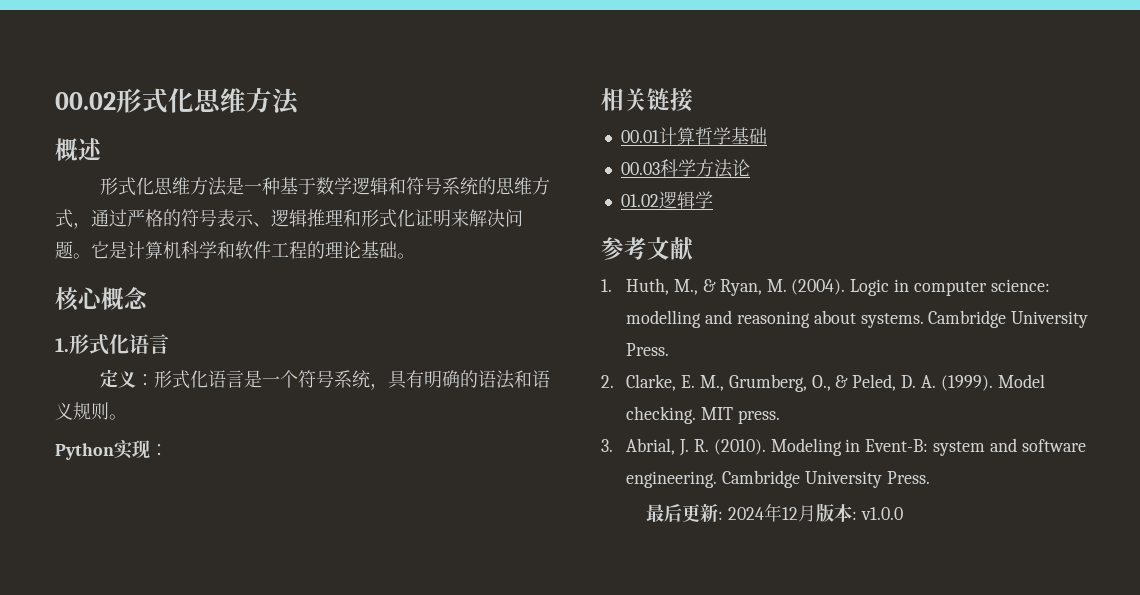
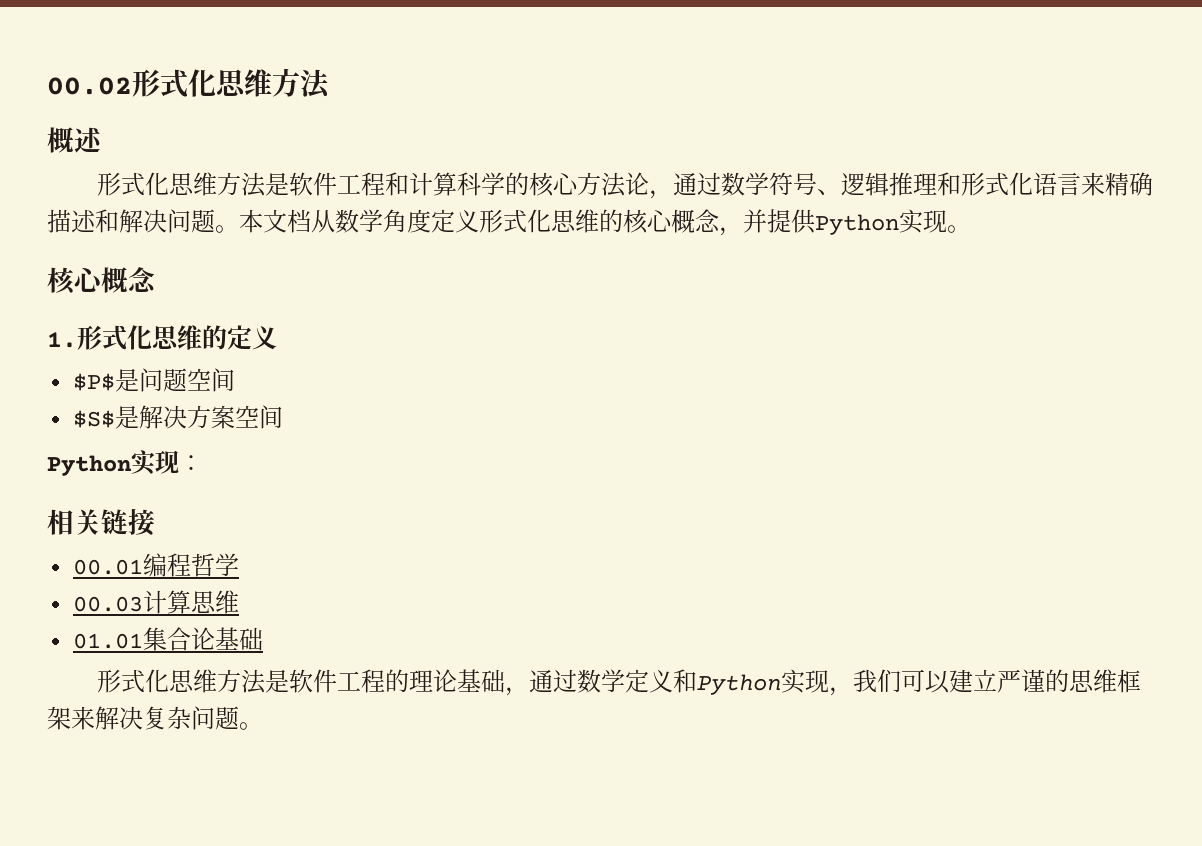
- 形式化思维方法是一种基于数学逻辑和符号系统的思维方式，通过严格的符号表示、逻辑推理和形式化证明来解决问题。它是计算机科学和软件工程的理论基础。
+ 形式化思维方法是软件工程和计算科学的核心方法论，通过数学符号、逻辑推理和形式化语言来精确描述和解决问题。本文档从数学角度定义形式化思维的核心概念，并提供Python实现。
- 1.形式化语言
- 定义：形式化语言是一个符号系统，具有明确的语法和语义规则。
+ 1.形式化思维的定义
+ $P$是问题空间
+ $S$是解决方案空间
- 00.01计算哲学基础
- 00.03科学方法论
- 01.02逻辑学
- 参考文献
- 1. Huth, M., & Ryan, M. (2004). Logic in computer science: modelling and reasoning about systems. Cambridge University Press.
- 2. Clarke, E. M., Grumberg, O., & Peled, D. A. (1999). Model checking. MIT press.
- 3. Abrial, J. R. (2010). Modeling in Event-B: system and software engineering. Cambridge University Press.
- 最后更新: 2024年12月版本: v1.0.0
+ 00.01编程哲学
+ 00.03计算思维
+ 01.01集合论基础
+ 形式化思维方法是软件工程的理论基础，通过数学定义和Python实现，我们可以建立严谨的思维框架来解决复杂问题。

